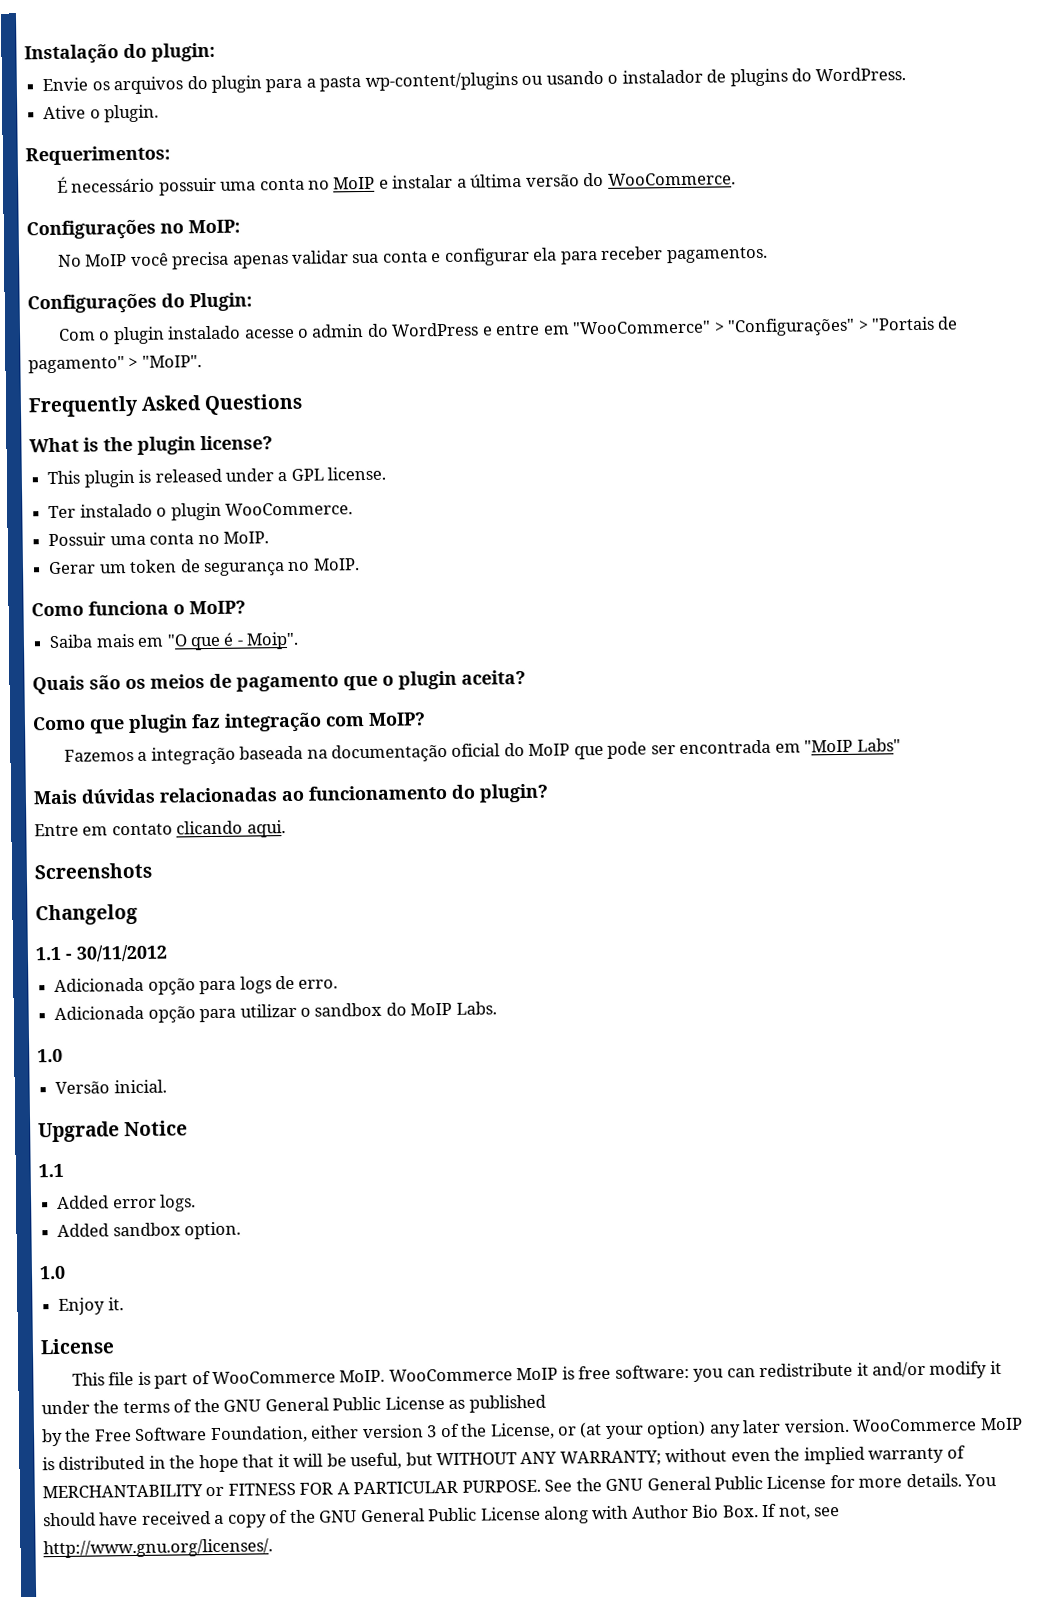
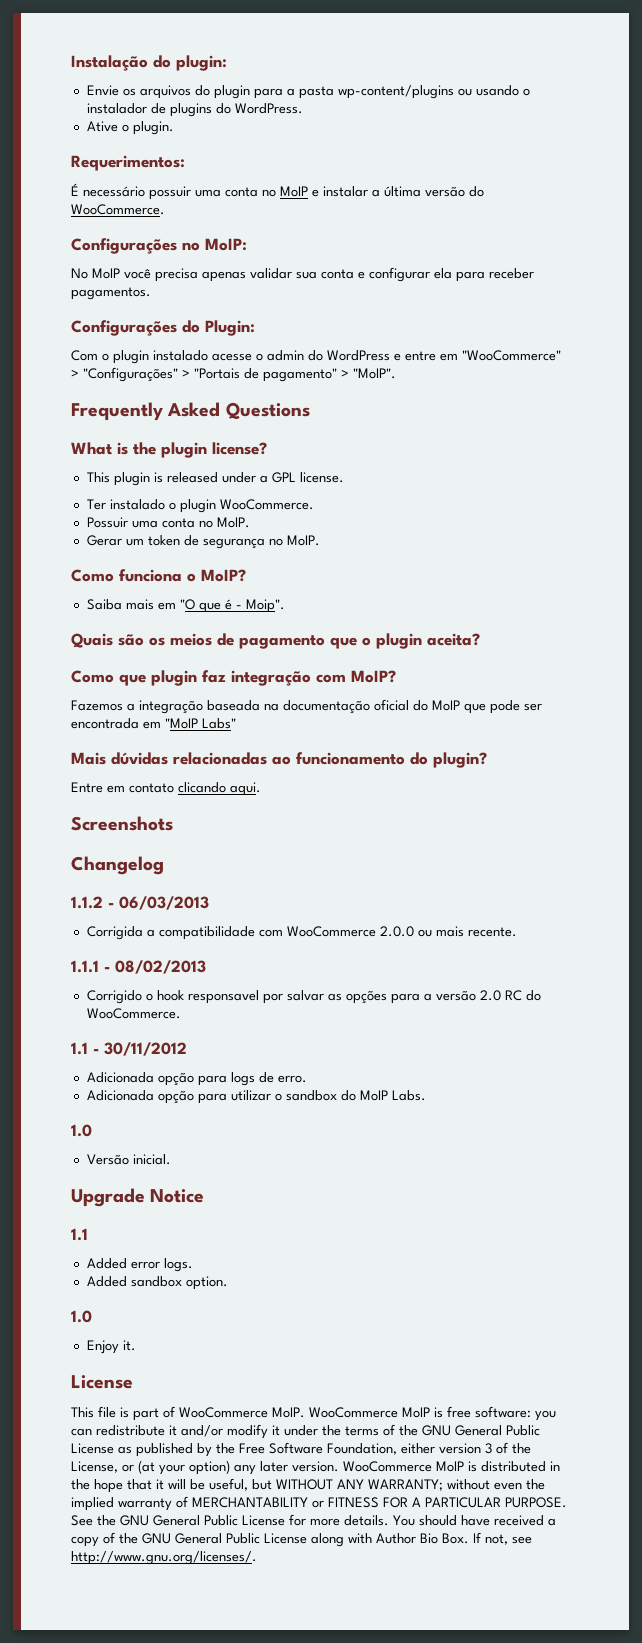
+ 1.1.2 - 06/03/2013
+ Corrigida a compatibilidade com WooCommerce 2.0.0 ou mais recente.
+ 1.1.1 - 08/02/2013
+ Corrigido o hook responsavel por salvar as opções para a versão 2.0 RC do WooCommerce.
- WooCommerce MoIP is free software: you can redistribute it and/or modify it under the terms of the GNU General Public License as published
- by the Free Software Foundation, either version 3 of the License, or (at your option) any later version.
+ WooCommerce MoIP is free software: you can redistribute it and/or modify it under the terms of the GNU General Public License as published by the Free Software Foundation, either version 3 of the License, or (at your option) any later version.

